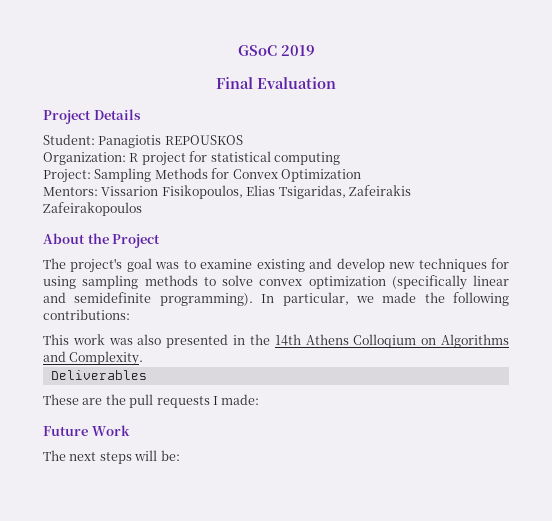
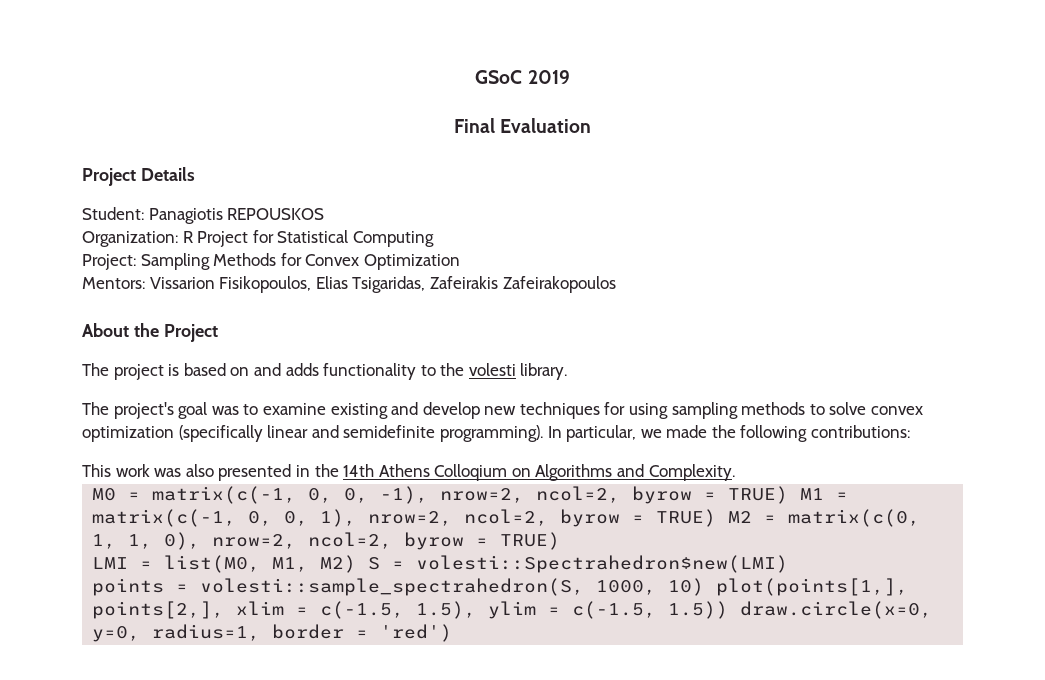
- Organization: R project for statistical computing
+ Organization: R Project for Statistical Computing
+ The project is based on and adds functionality to the volesti library.
- Deliverables
- These are the pull requests I made:
- Future Work
- The next steps will be:
+ M0 = matrix(c(-1, 0, 0, -1), nrow=2, ncol=2, byrow = TRUE) M1 = matrix(c(-1, 0, 0, 1), nrow=2, ncol=2, byrow = TRUE) M2 = matrix(c(0, 1, 1, 0), nrow=2, ncol=2, byrow = TRUE)
+ LMI = list(M0, M1, M2) S = volesti::Spectrahedron$new(LMI)
+ points = volesti::sample_spectrahedron(S, 1000, 10) plot(points[1,], points[2,], xlim = c(-1.5, 1.5), ylim = c(-1.5, 1.5)) draw.circle(x=0, y=0, radius=1, border = 'red')

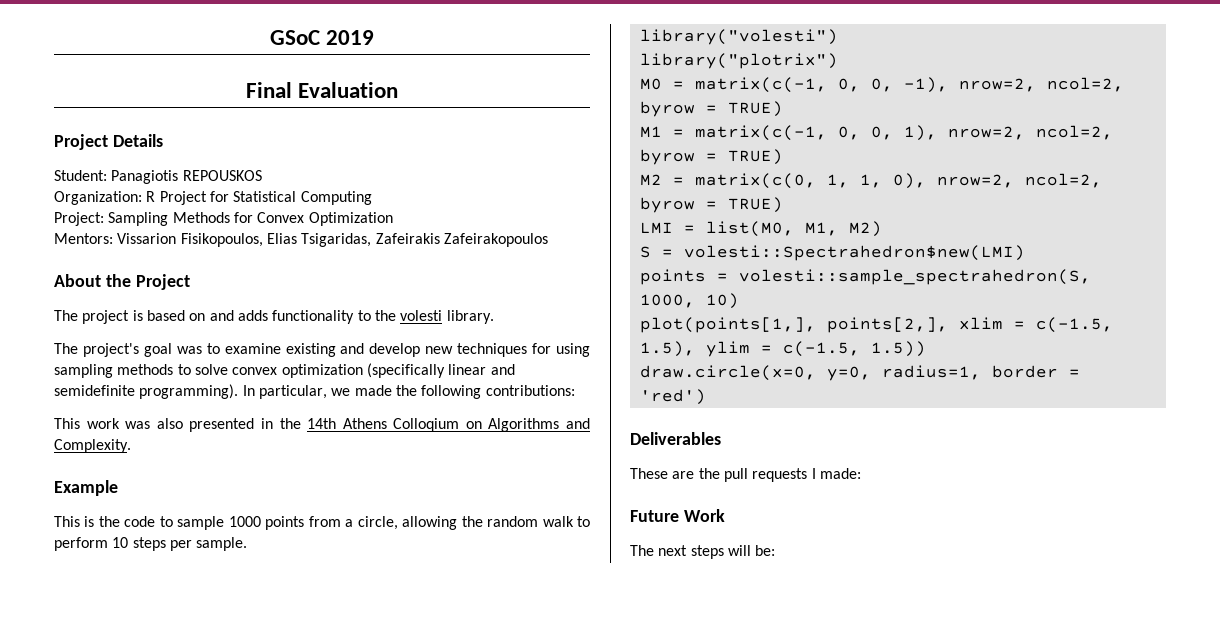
+ Example
+ This is the code to sample 1000 points from a circle, allowing the random walk to perform 10 steps per sample.
+ library("volesti")
+ library("plotrix")
- M0 = matrix(c(-1, 0, 0, -1), nrow=2, ncol=2, byrow = TRUE) M1 = matrix(c(-1, 0, 0, 1), nrow=2, ncol=2, byrow = TRUE) M2 = matrix(c(0, 1, 1, 0), nrow=2, ncol=2, byrow = TRUE)
+ M0 = matrix(c(-1, 0, 0, -1), nrow=2, ncol=2, byrow = TRUE)
+ M1 = matrix(c(-1, 0, 0, 1), nrow=2, ncol=2, byrow = TRUE)
+ M2 = matrix(c(0, 1, 1, 0), nrow=2, ncol=2, byrow = TRUE)
- LMI = list(M0, M1, M2) S = volesti::Spectrahedron$new(LMI)
+ LMI = list(M0, M1, M2)
+ S = volesti::Spectrahedron$new(LMI)
- points = volesti::sample_spectrahedron(S, 1000, 10) plot(points[1,], points[2,], xlim = c(-1.5, 1.5), ylim = c(-1.5, 1.5)) draw.circle(x=0, y=0, radius=1, border = 'red')
+ points = volesti::sample_spectrahedron(S, 1000, 10)
+ plot(points[1,], points[2,], xlim = c(-1.5, 1.5), ylim = c(-1.5, 1.5))
+ draw.circle(x=0, y=0, radius=1, border = 'red')
+ Deliverables
+ These are the pull requests I made:
+ Future Work
+ The next steps will be:

